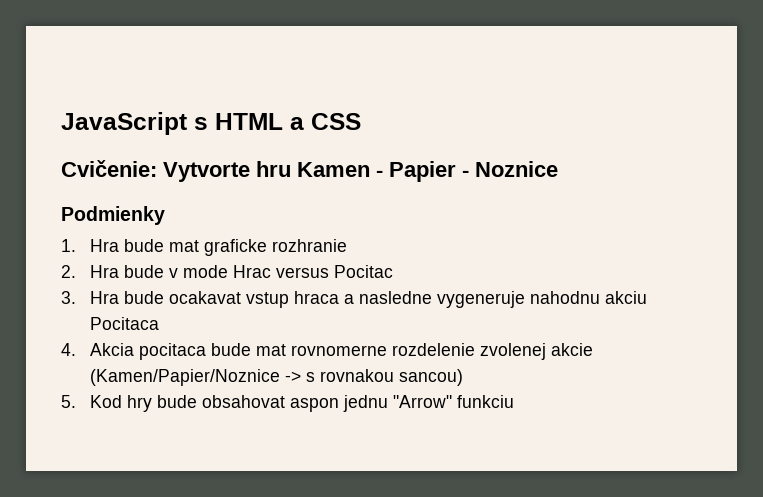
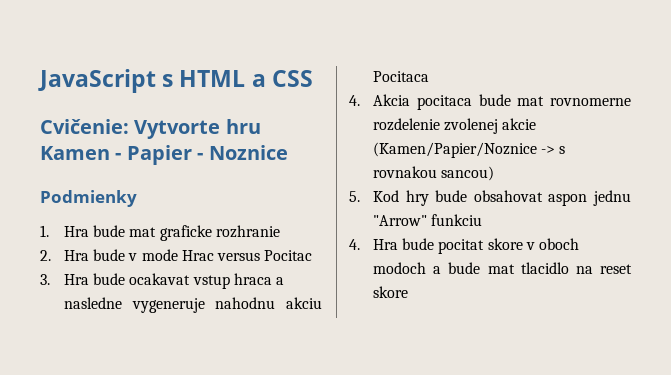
+ 4. Hra bude pocitat skore v oboch modoch a bude mat tlacidlo na reset skore

